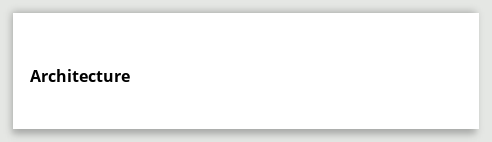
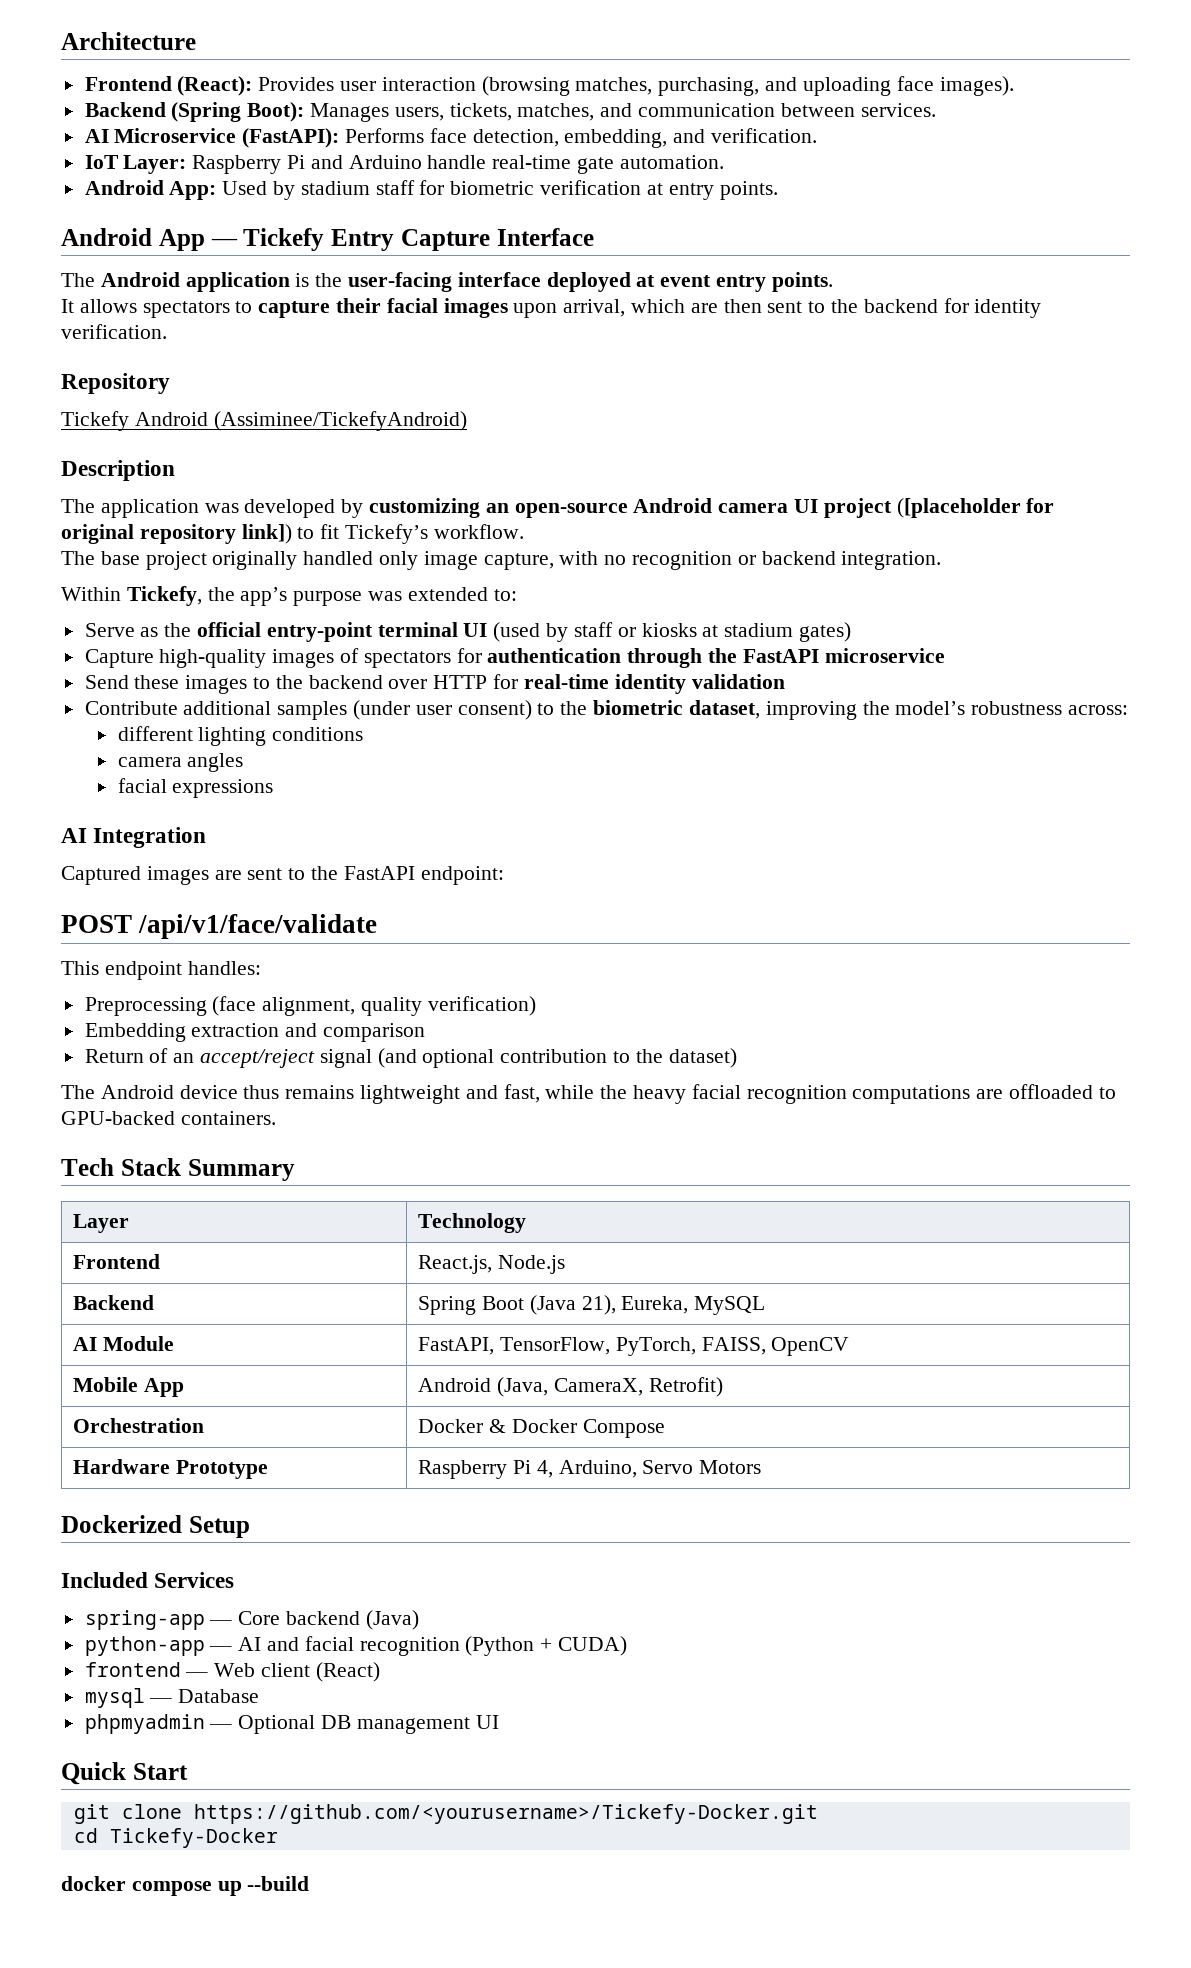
+ Frontend (React): Provides user interaction (browsing matches, purchasing, and uploading face images).
+ Backend (Spring Boot): Manages users, tickets, matches, and communication between services.
+ AI Microservice (FastAPI): Performs face detection, embedding, and verification.
+ IoT Layer: Raspberry Pi and Arduino handle real-time gate automation.
+ Android App: Used by stadium staff for biometric verification at entry points.
+ Android App — Tickefy Entry Capture Interface
+ The Android application is the user-facing interface deployed at event entry points.
+ It allows spectators to capture their facial images upon arrival, which are then sent to the backend for identity verification.
+ Repository
+ Tickefy Android (Assiminee/TickefyAndroid)
+ Description
+ The application was developed by customizing an open-source Android camera UI project ([placeholder for original repository link]) to fit Tickefy’s workflow.
+ The base project originally handled only image capture, with no recognition or backend integration.
+ Within Tickefy, the app’s purpose was extended to:
+ Serve as the official entry-point terminal UI (used by staff or kiosks at stadium gates)
+ Capture high-quality images of spectators for authentication through the FastAPI microservice
+ Send these images to the backend over HTTP for real-time identity validation
+ Contribute additional samples (under user consent) to the biometric dataset, improving the model’s robustness across:
+ different lighting conditions
+ camera angles
+ facial expressions
+ AI Integration
+ Captured images are sent to the FastAPI endpoint:
+ POST /api/v1/face/validate
+ This endpoint handles:
+ Preprocessing (face alignment, quality verification)
+ Embedding extraction and comparison
+ Return of an accept/reject signal (and optional contribution to the dataset)
+ The Android device thus remains lightweight and fast, while the heavy facial recognition computations are offloaded to GPU-backed containers.
+ Tech Stack Summary
+ Layer | Technology
+ Frontend | React.js, Node.js
+ Backend | Spring Boot (Java 21), Eureka, MySQL
+ AI Module | FastAPI, TensorFlow, PyTorch, FAISS, OpenCV
+ Mobile App | Android (Java, CameraX, Retrofit)
+ Orchestration | Docker & Docker Compose
+ Hardware Prototype | Raspberry Pi 4, Arduino, Servo Motors
+ Dockerized Setup
+ Included Services
+ spring-app — Core backend (Java)
+ python-app — AI and facial recognition (Python + CUDA)
+ frontend — Web client (React)
+ mysql — Database
+ phpmyadmin — Optional DB management UI
+ Quick Start
+ git clone https://github.com/<yourusername>/Tickefy-Docker.git
+ cd Tickefy-Docker
+ docker compose up --build

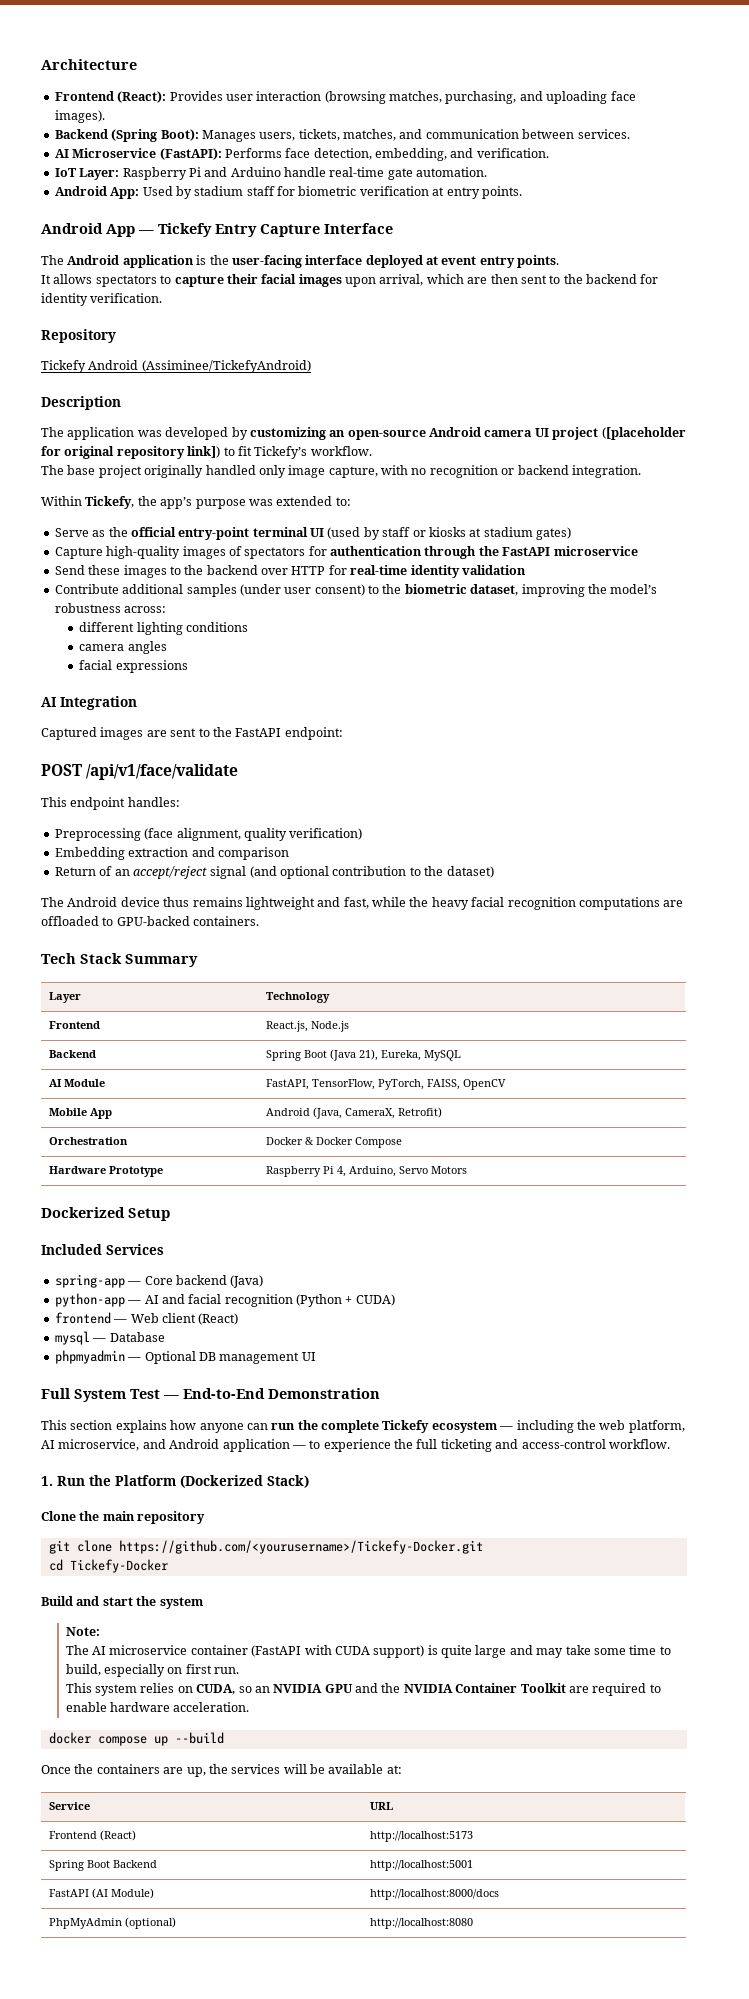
- Quick Start
+ Full System Test — End-to-End Demonstration
+ This section explains how anyone can run the complete Tickefy ecosystem — including the web platform, AI microservice, and Android application — to experience the full ticketing and access-control workflow.
+ 1. Run the Platform (Dockerized Stack)
+ Clone the main repository
+ Build and start the system
+ Note:
+ The AI microservice container (FastAPI with CUDA support) is quite large and may take some time to build, especially on first run.
+ This system relies on CUDA, so an NVIDIA GPU and the NVIDIA Container Toolkit are required to enable hardware acceleration.
  docker compose up --build
+ Once the containers are up, the services will be available at:
+ Service | URL
+ Frontend (React) | http://localhost:5173
+ Spring Boot Backend | http://localhost:5001
+ FastAPI (AI Module) | http://localhost:8000/docs
+ PhpMyAdmin (optional) | http://localhost:8080

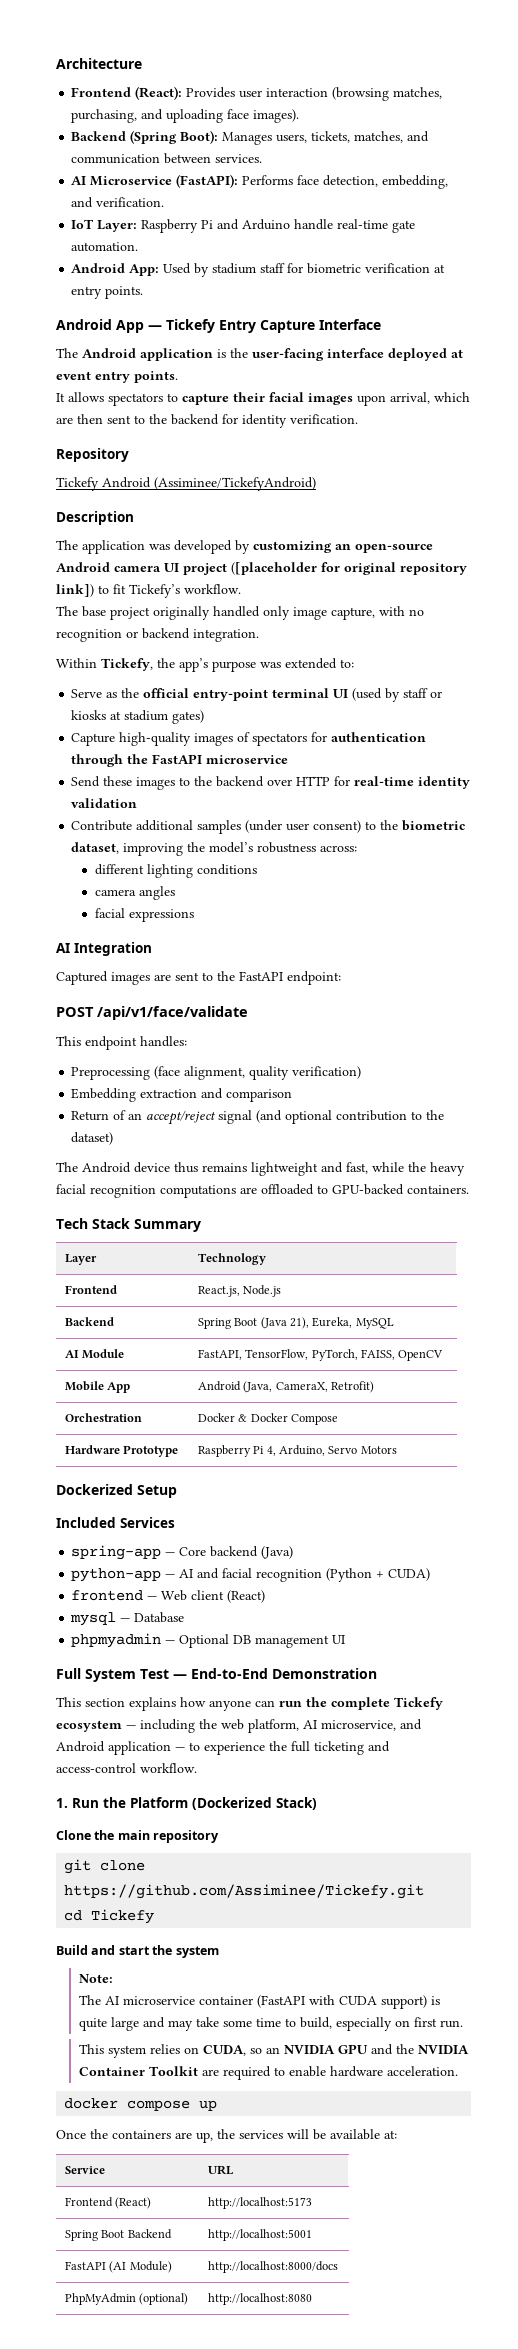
- git clone https://github.com/<yourusername>/Tickefy-Docker.git
+ git clone https://github.com/Assiminee/Tickefy.git
- cd Tickefy-Docker
+ cd Tickefy
- docker compose up --build
+ docker compose up

